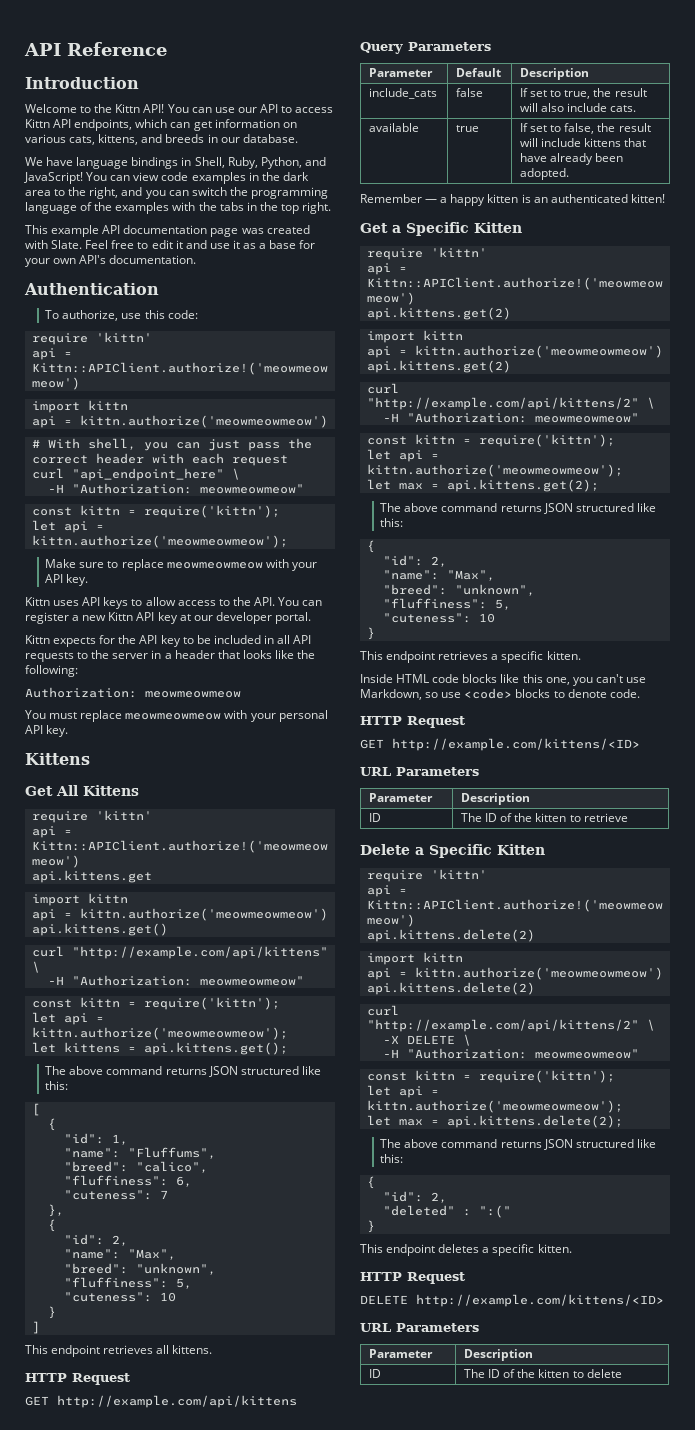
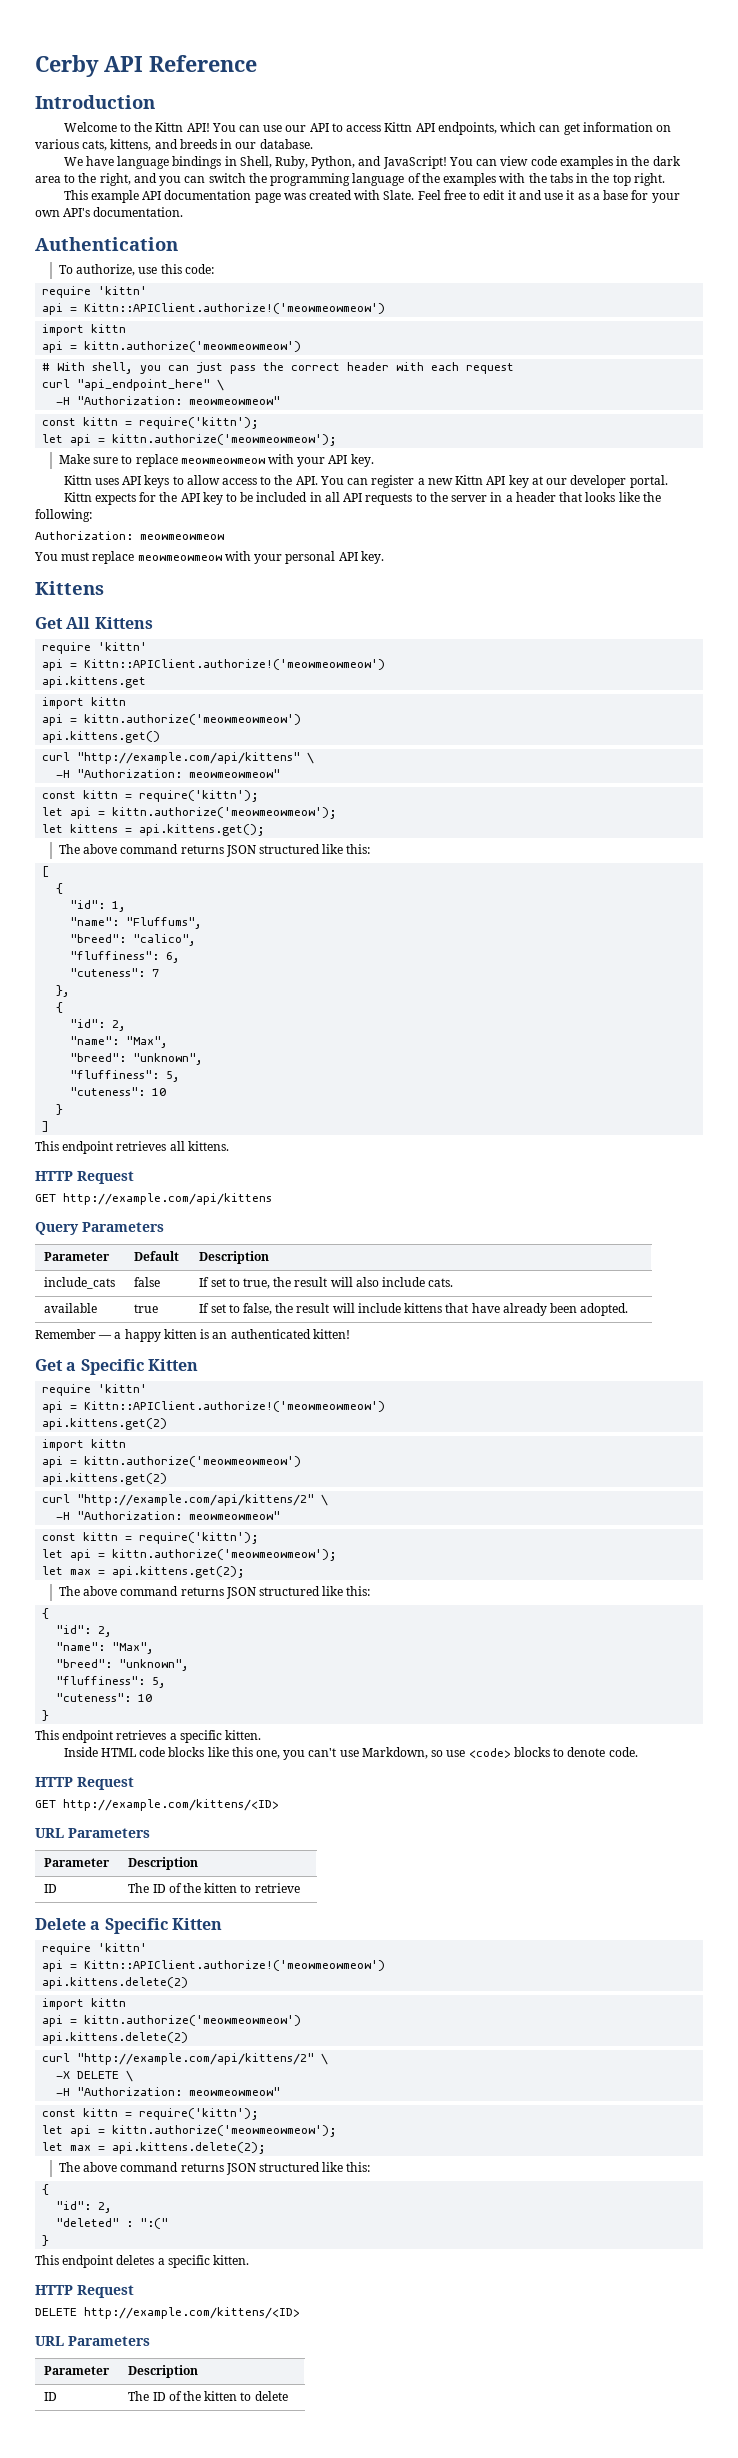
- API Reference
+ Cerby API Reference

